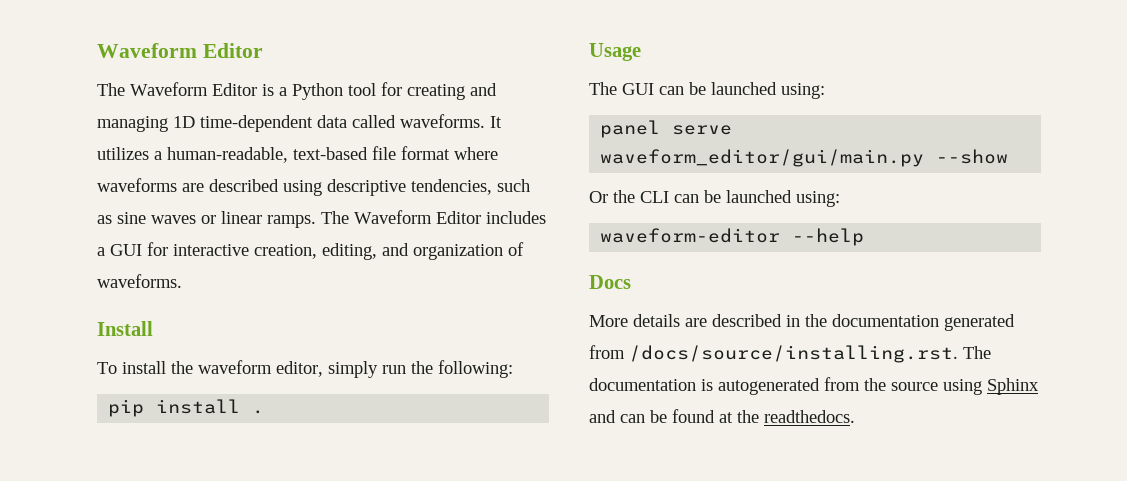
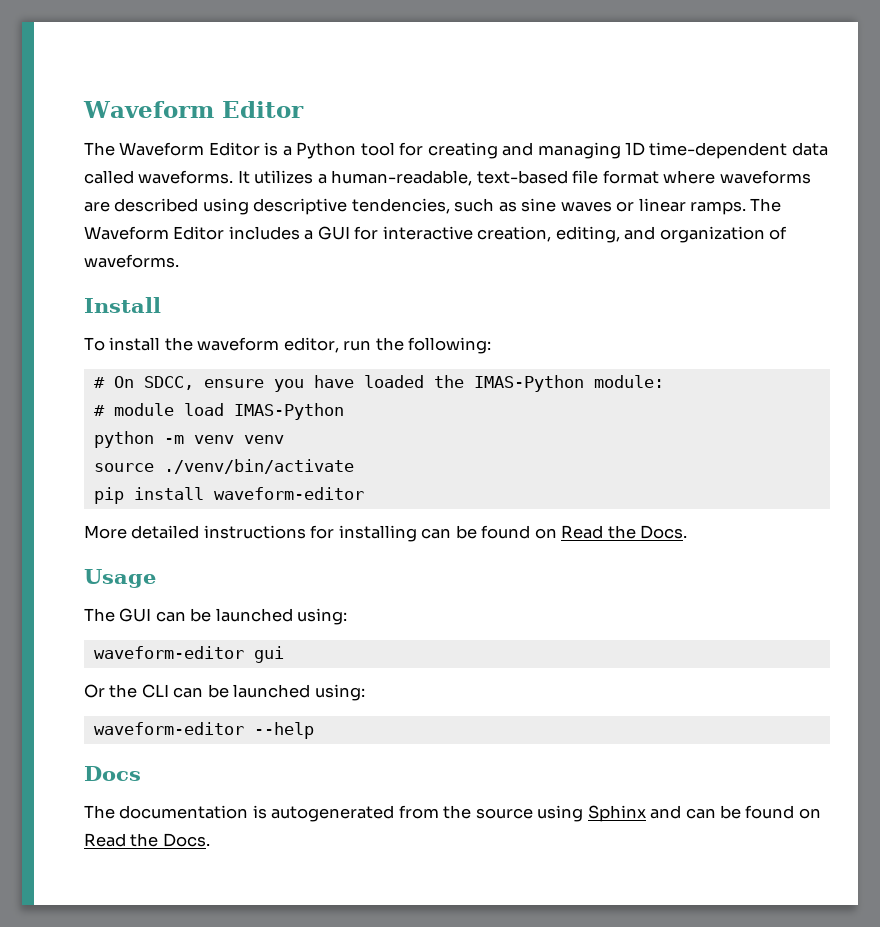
- To install the waveform editor, simply run the following:
+ To install the waveform editor, run the following:
- pip install .
+ # On SDCC, ensure you have loaded the IMAS-Python module:
+ # module load IMAS-Python
+ python -m venv venv
+ source ./venv/bin/activate
+ pip install waveform-editor
+ More detailed instructions for installing can be found on Read the Docs.
- panel serve waveform_editor/gui/main.py --show
+ waveform-editor gui
- More details are described in the documentation generated from /docs/source/installing.rst. The documentation is autogenerated from the source using Sphinx and can be found at the readthedocs.
+ The documentation is autogenerated from the source using Sphinx and can be found on Read the Docs.

